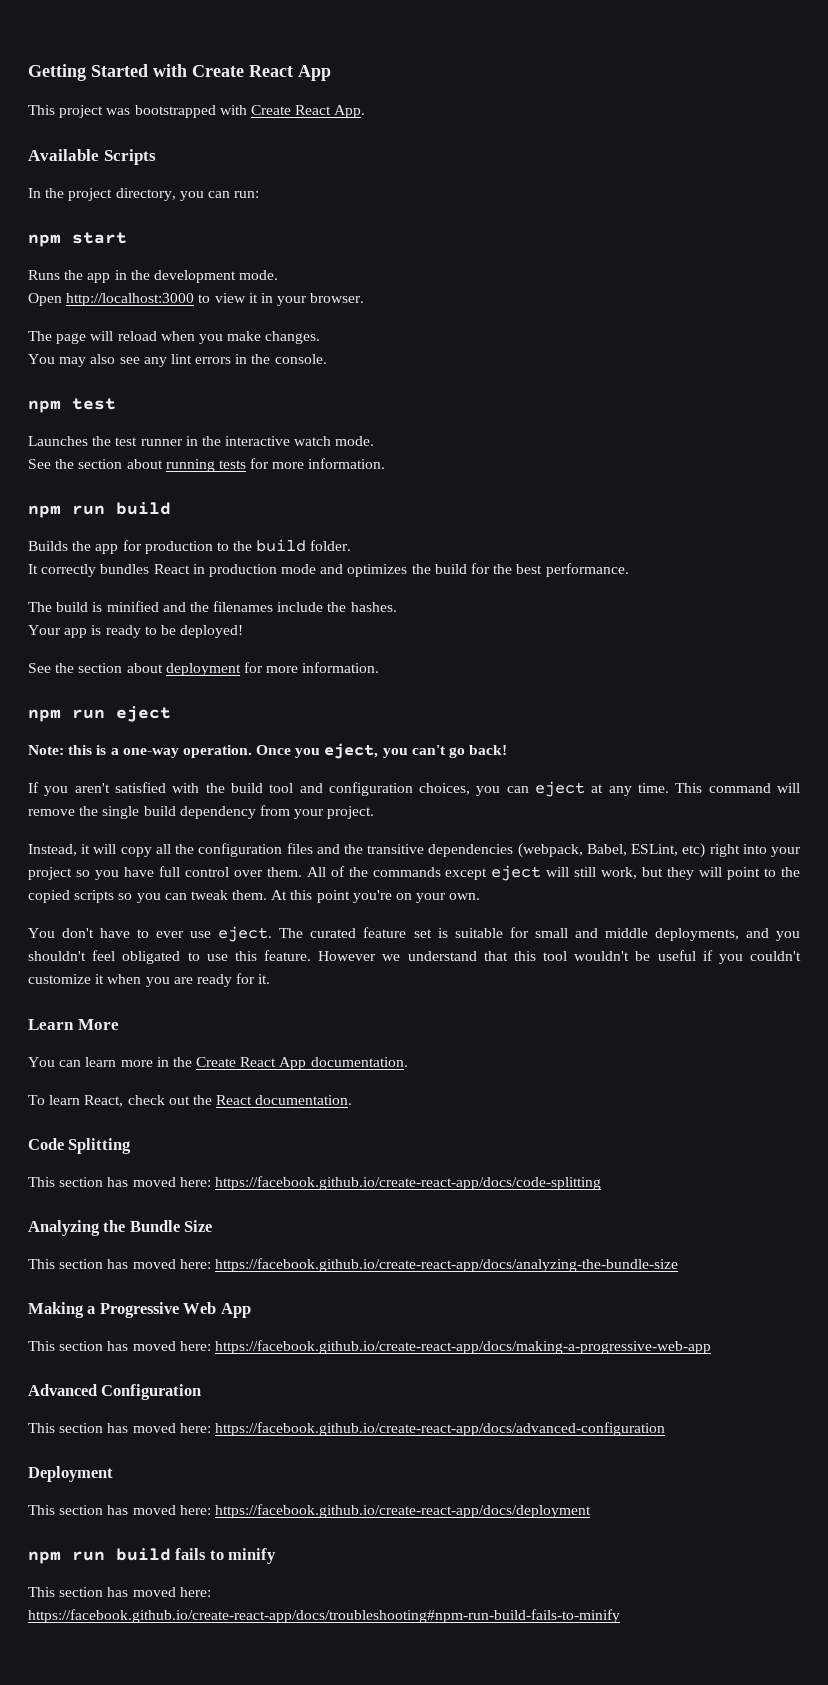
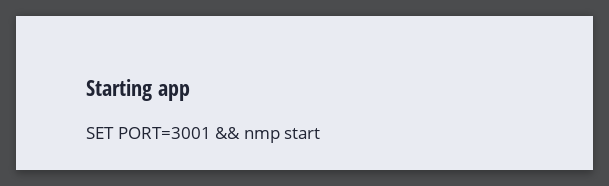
- Getting Started with Create React App
- This project was bootstrapped with Create React App.
- Available Scripts
- In the project directory, you can run:
- npm start
- Runs the app in the development mode.
- Open http://localhost:3000 to view it in your browser.
- The page will reload when you make changes.
- You may also see any lint errors in the console.
- npm test
- Launches the test runner in the interactive watch mode.
- See the section about running tests for more information.
- npm run build
- Builds the app for production to the build folder.
- It correctly bundles React in production mode and optimizes the build for the best performance.
- The build is minified and the filenames include the hashes.
- Your app is ready to be deployed!
- See the section about deployment for more information.
- npm run eject
- Note: this is a one-way operation. Once you eject, you can't go back!
- If you aren't satisfied with the build tool and configuration choices, you can eject at any time. This command will remove the single build dependency from your project.
- Instead, it will copy all the configuration files and the transitive dependencies (webpack, Babel, ESLint, etc) right into your project so you have full control over them. All of the commands except eject will still work, but they will point to the copied scripts so you can tweak them. At this point you're on your own.
- You don't have to ever use eject. The curated feature set is suitable for small and middle deployments, and you shouldn't feel obligated to use this feature. However we understand that this tool wouldn't be useful if you couldn't customize it when you are ready for it.
- Learn More
- You can learn more in the Create React App documentation.
- To learn React, check out the React documentation.
- Code Splitting
- This section has moved here: https://facebook.github.io/create-react-app/docs/code-splitting
- Analyzing the Bundle Size
- This section has moved here: https://facebook.github.io/create-react-app/docs/analyzing-the-bundle-size
- Making a Progressive Web App
- This section has moved here: https://facebook.github.io/create-react-app/docs/making-a-progressive-web-app
- Advanced Configuration
- This section has moved here: https://facebook.github.io/create-react-app/docs/advanced-configuration
- Deployment
- This section has moved here: https://facebook.github.io/create-react-app/docs/deployment
- npm run build fails to minify
- This section has moved here: https://facebook.github.io/create-react-app/docs/troubleshooting#npm-run-build-fails-to-minify
+ Starting app
+ SET PORT=3001 && nmp start

